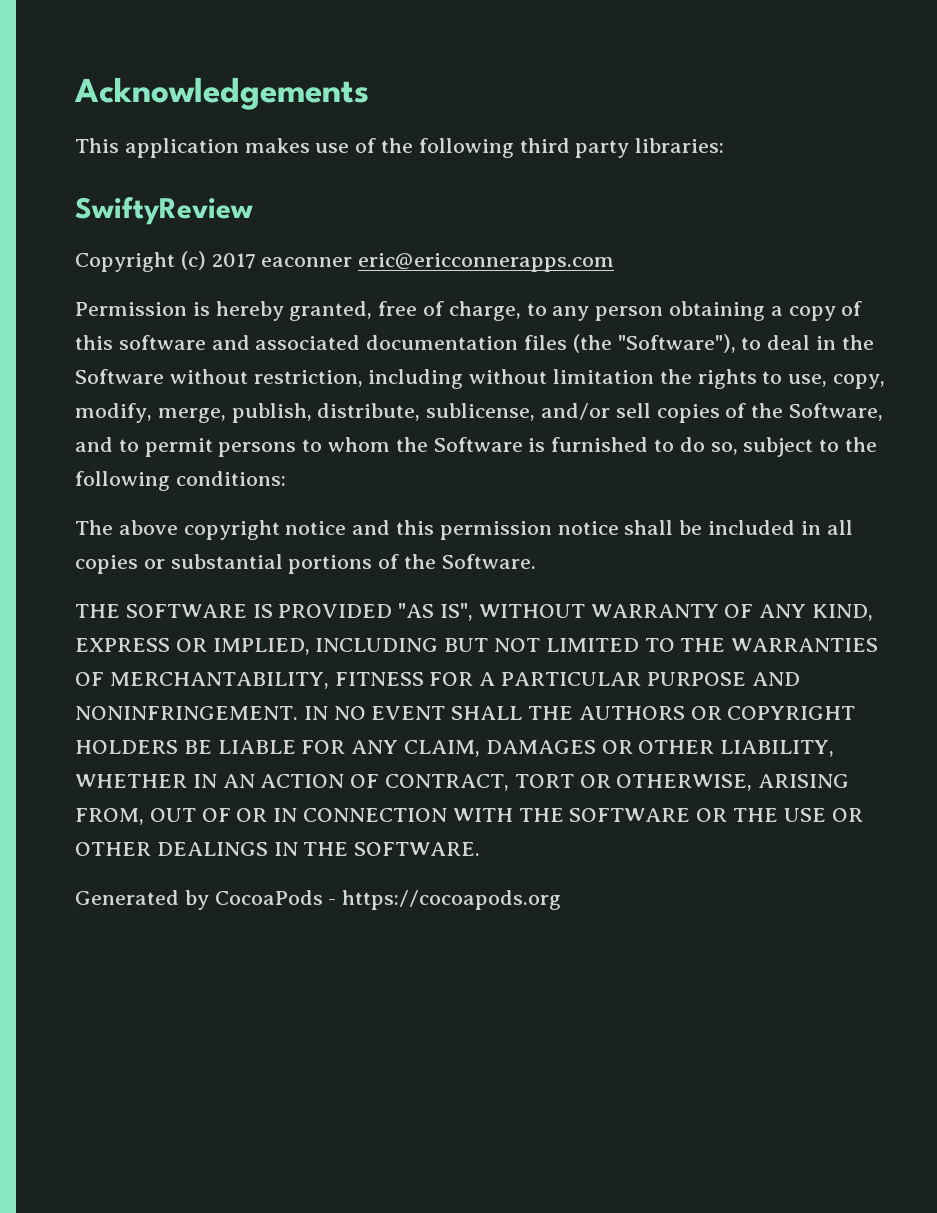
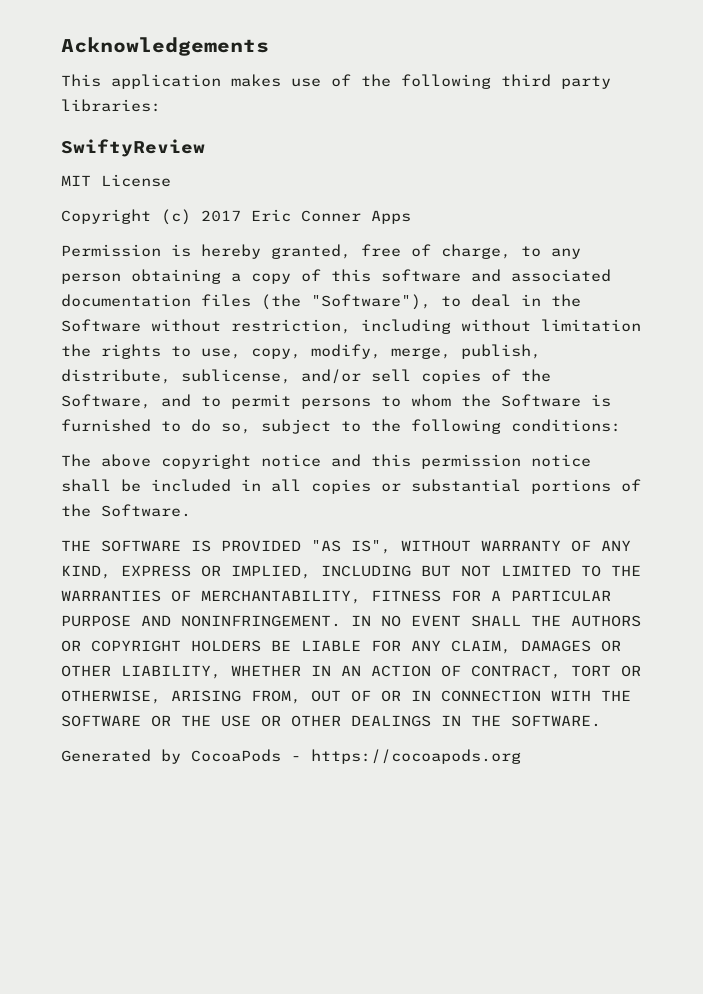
+ MIT License
- Copyright (c) 2017 eaconner eric@ericconnerapps.com
+ Copyright (c) 2017 Eric Conner Apps

